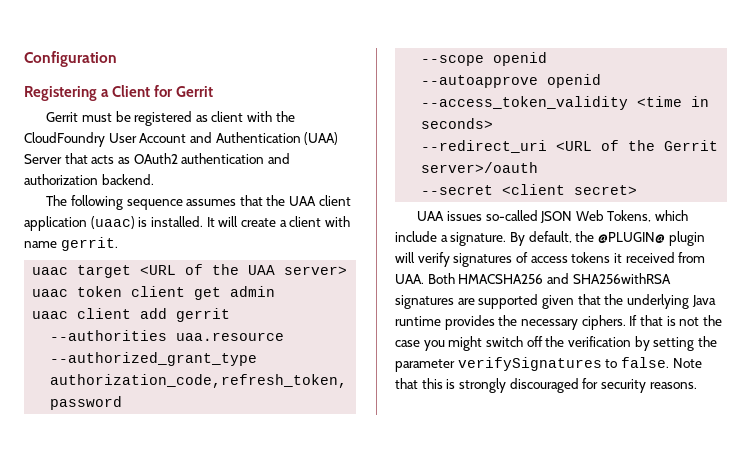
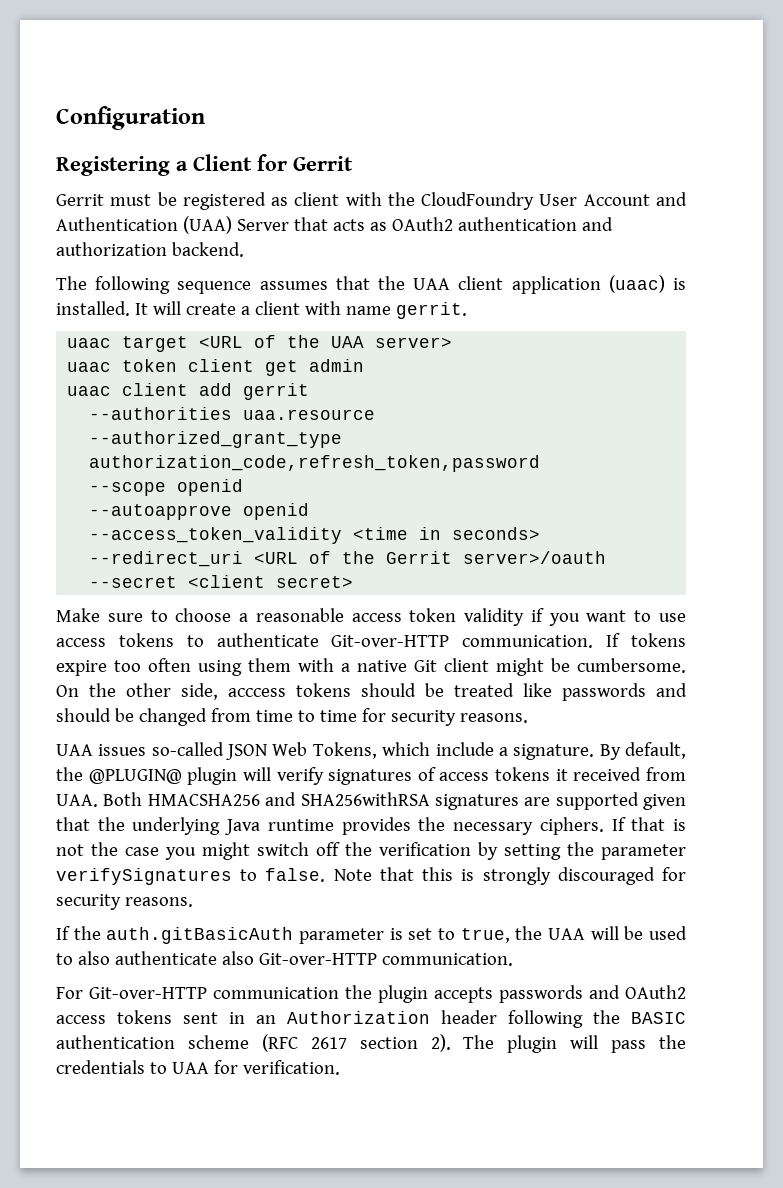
+ Make sure to choose a reasonable access token validity if you want to use access tokens to authenticate Git-over-HTTP communication. If tokens expire too often using them with a native Git client might be cumbersome. On the other side, acccess tokens should be treated like passwords and should be changed from time to time for security reasons.
+ If the auth.gitBasicAuth parameter is set to true, the UAA will be used to also authenticate also Git-over-HTTP communication.
+ For Git-over-HTTP communication the plugin accepts passwords and OAuth2 access tokens sent in an Authorization header following the BASIC authentication scheme (RFC 2617 section 2). The plugin will pass the credentials to UAA for verification.

